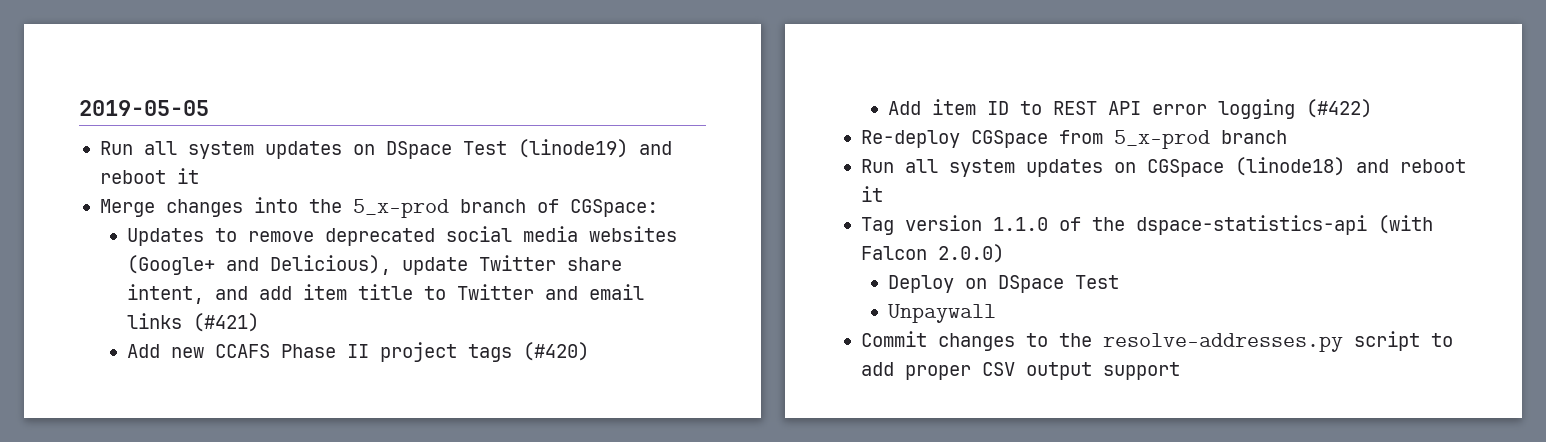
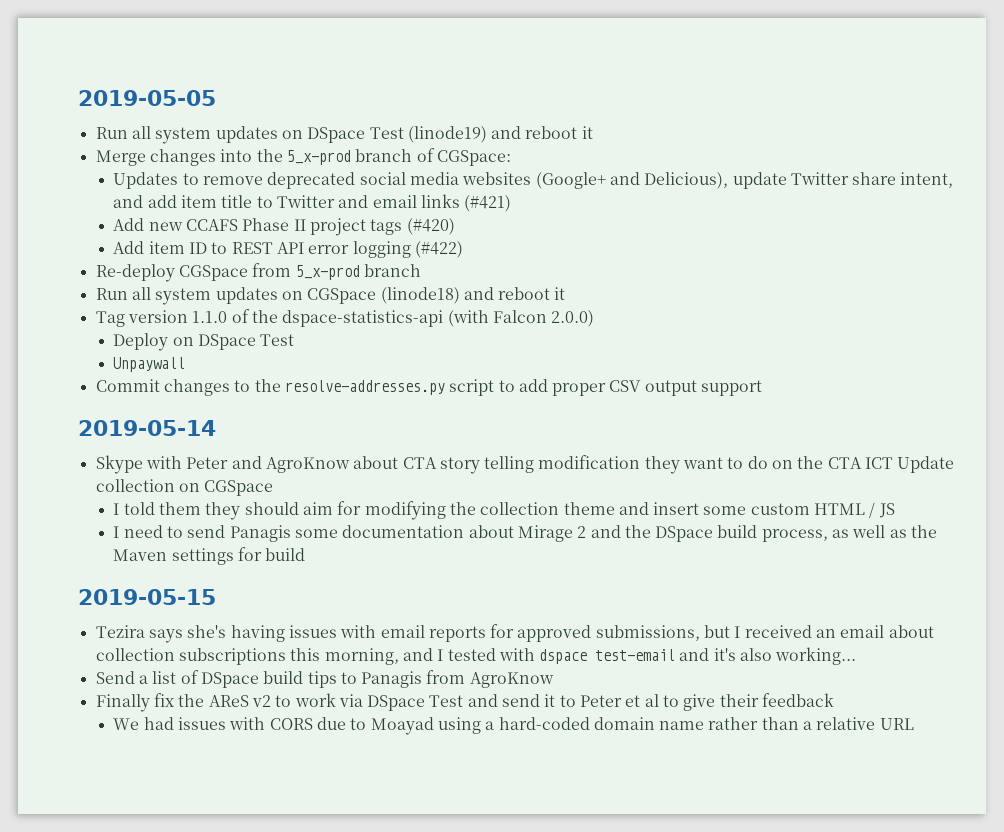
+ 2019-05-14
+ Skype with Peter and AgroKnow about CTA story telling modification they want to do on the CTA ICT Update collection on CGSpace
+ I told them they should aim for modifying the collection theme and insert some custom HTML / JS
+ I need to send Panagis some documentation about Mirage 2 and the DSpace build process, as well as the Maven settings for build
+ 2019-05-15
+ Tezira says she's having issues with email reports for approved submissions, but I received an email about collection subscriptions this morning, and I tested with dspace test-email and it's also working...
+ Send a list of DSpace build tips to Panagis from AgroKnow
+ Finally fix the AReS v2 to work via DSpace Test and send it to Peter et al to give their feedback
+ We had issues with CORS due to Moayad using a hard-coded domain name rather than a relative URL

